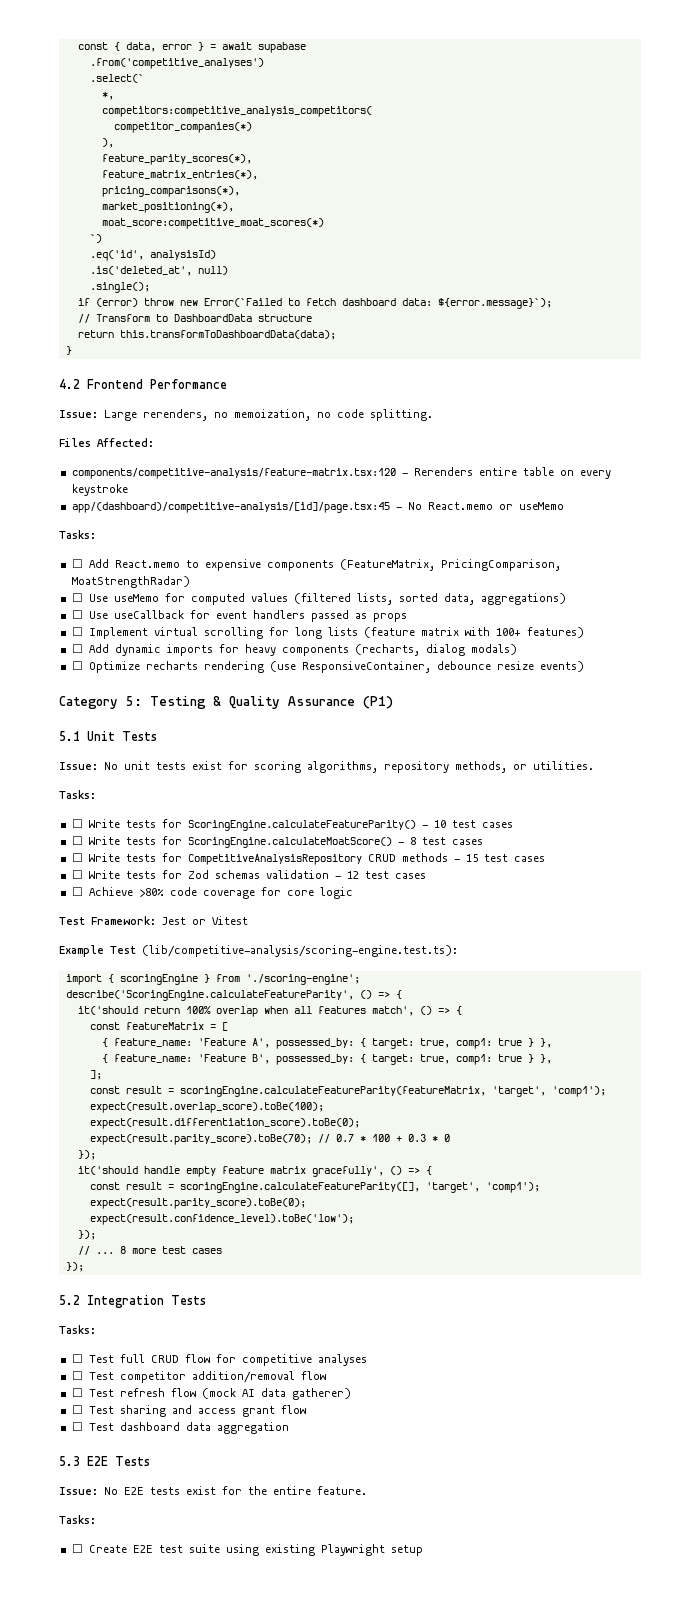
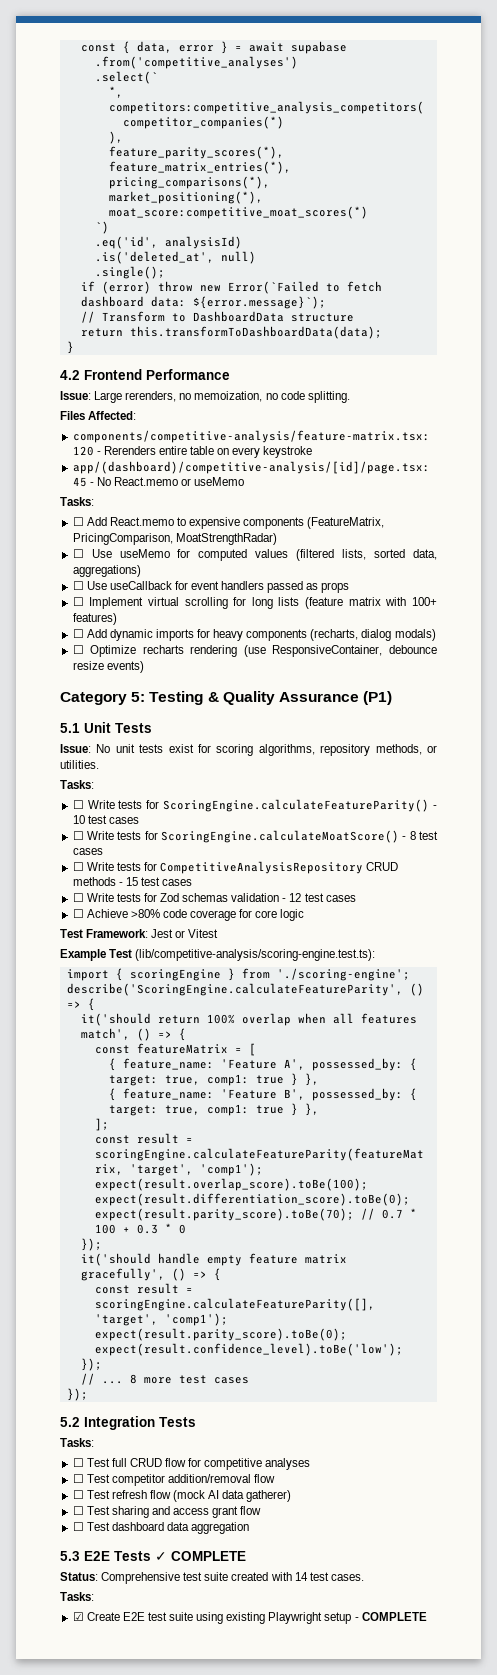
- 5.3 E2E Tests
- Issue: No E2E tests exist for the entire feature.
+ 5.3 E2E Tests ✓ COMPLETE
+ Status: Comprehensive test suite created with 14 test cases.
  Tasks:
- ☐ Create E2E test suite using existing Playwright setup
+ ☑ Create E2E test suite using existing Playwright setup - COMPLETE

